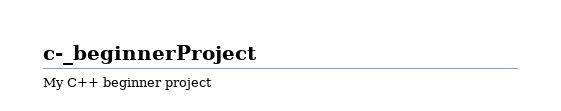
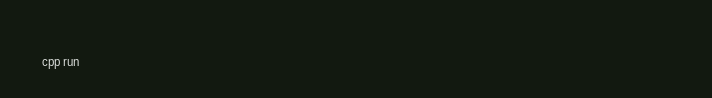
- c-_beginnerProject
- My C++ beginner project
+ cpp run

